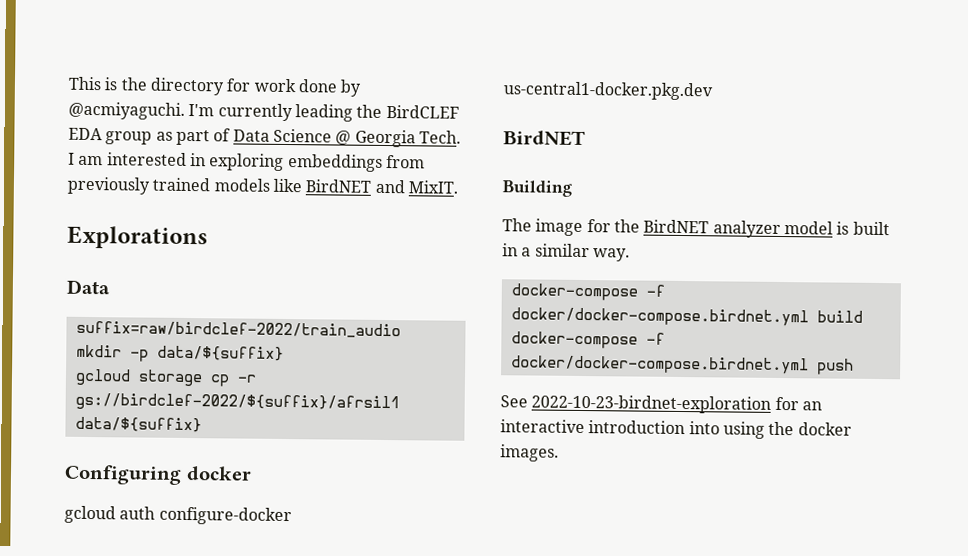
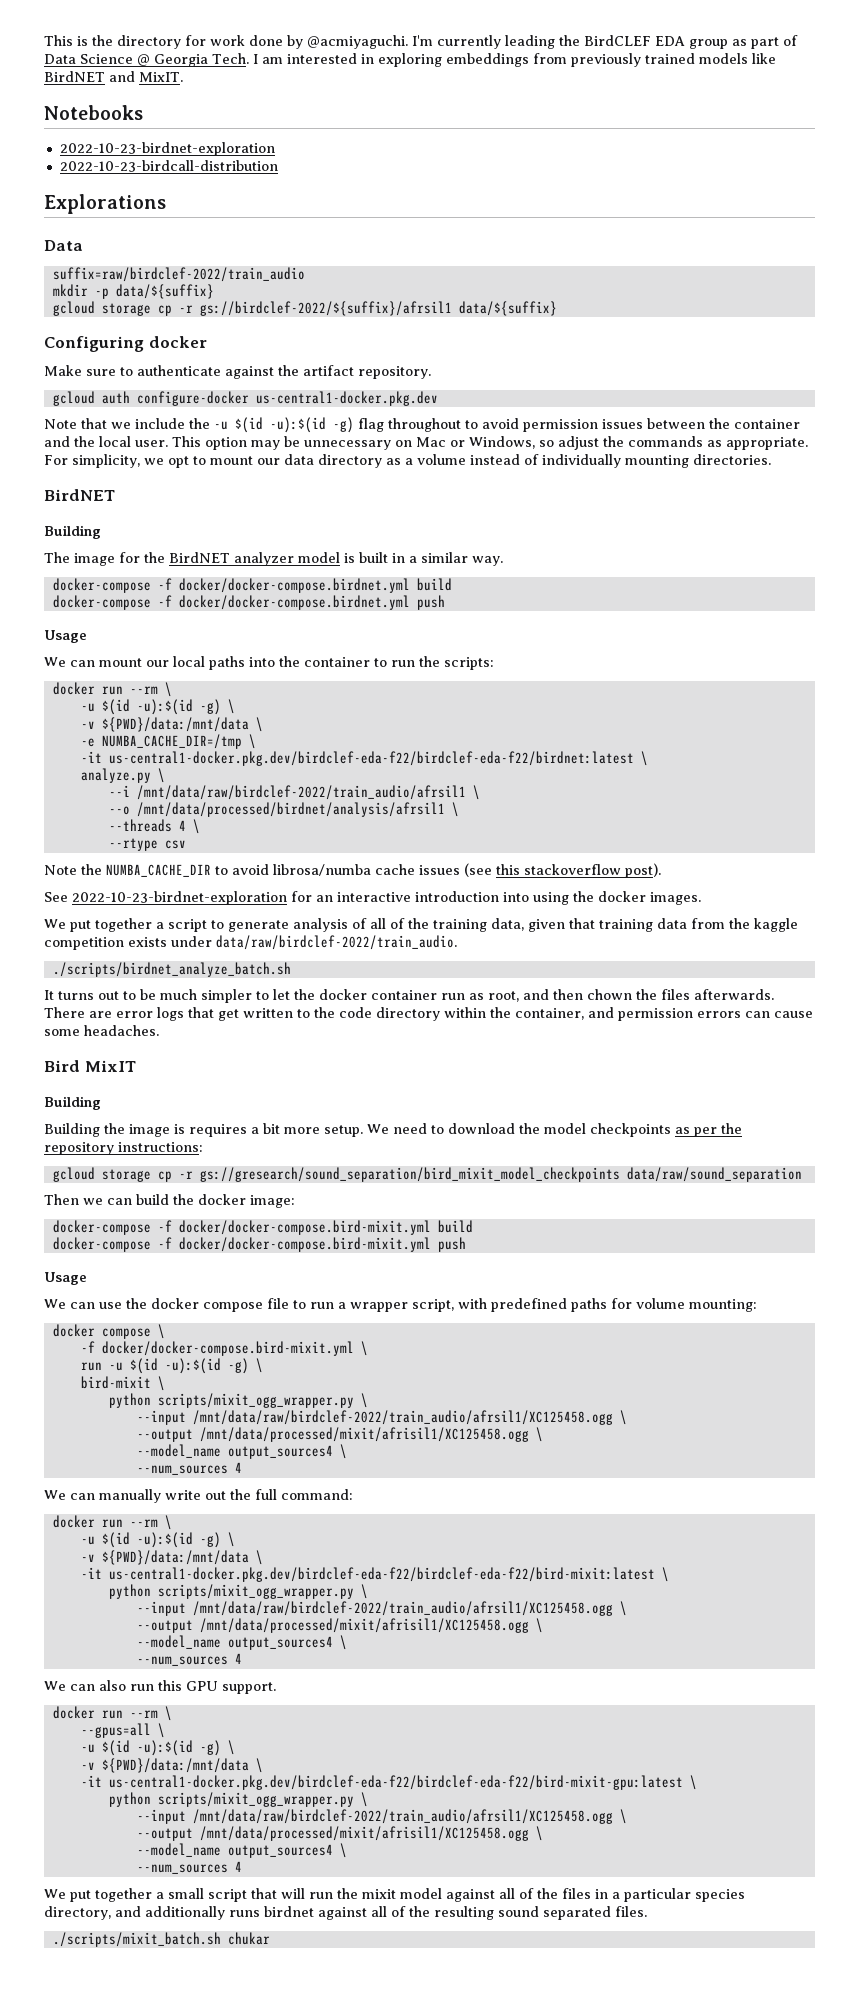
+ Notebooks
+ 2022-10-23-birdnet-exploration
+ 2022-10-23-birdcall-distribution
+ Make sure to authenticate against the artifact repository.
  gcloud auth configure-docker us-central1-docker.pkg.dev
+ Note that we include the -u $(id -u):$(id -g) flag throughout to avoid permission issues between the container and the local user. This option may be unnecessary on Mac or Windows, so adjust the commands as appropriate. For simplicity, we opt to mount our data directory as a volume instead of individually mounting directories.
  docker-compose -f docker/docker-compose.birdnet.yml push
+ Usage
+ We can mount our local paths into the container to run the scripts:
+ docker run --rm \
+ -u $(id -u):$(id -g) \
+ -v ${PWD}/data:/mnt/data \
+ -e NUMBA_CACHE_DIR=/tmp \
+ -it us-central1-docker.pkg.dev/birdclef-eda-f22/birdclef-eda-f22/birdnet:latest \
+ analyze.py \
+ --i /mnt/data/raw/birdclef-2022/train_audio/afrsil1 \
+ --o /mnt/data/processed/birdnet/analysis/afrsil1 \
+ --threads 4 \
+ --rtype csv
+ Note the NUMBA_CACHE_DIR to avoid librosa/numba cache issues (see this stackoverflow post).
+ We put together a script to generate analysis of all of the training data, given that training data from the kaggle competition exists under data/raw/birdclef-2022/train_audio.
+ ./scripts/birdnet_analyze_batch.sh
+ It turns out to be much simpler to let the docker container run as root, and then chown the files afterwards. There are error logs that get written to the code directory within the container, and permission errors can cause some headaches.
+ Bird MixIT
+ Building
+ Building the image is requires a bit more setup. We need to download the model checkpoints as per the repository instructions:
+ gcloud storage cp -r gs://gresearch/sound_separation/bird_mixit_model_checkpoints data/raw/sound_separation
+ Then we can build the docker image:
+ docker-compose -f docker/docker-compose.bird-mixit.yml build
+ docker-compose -f docker/docker-compose.bird-mixit.yml push
+ Usage
+ We can use the docker compose file to run a wrapper script, with predefined paths for volume mounting:
+ docker compose \
+ -f docker/docker-compose.bird-mixit.yml \
+ run -u $(id -u):$(id -g) \
+ bird-mixit \
+ python scripts/mixit_ogg_wrapper.py \
+ --input /mnt/data/raw/birdclef-2022/train_audio/afrsil1/XC125458.ogg \
+ --output /mnt/data/processed/mixit/afrisil1/XC125458.ogg \
+ --model_name output_sources4 \
+ --num_sources 4
+ We can manually write out the full command:
+ docker run --rm \
+ -u $(id -u):$(id -g) \
+ -v ${PWD}/data:/mnt/data \
+ -it us-central1-docker.pkg.dev/birdclef-eda-f22/birdclef-eda-f22/bird-mixit:latest \
+ python scripts/mixit_ogg_wrapper.py \
+ --input /mnt/data/raw/birdclef-2022/train_audio/afrsil1/XC125458.ogg \
+ --output /mnt/data/processed/mixit/afrisil1/XC125458.ogg \
+ --model_name output_sources4 \
+ --num_sources 4
+ We can also run this GPU support.
+ docker run --rm \
+ --gpus=all \
+ -u $(id -u):$(id -g) \
+ -v ${PWD}/data:/mnt/data \
+ -it us-central1-docker.pkg.dev/birdclef-eda-f22/birdclef-eda-f22/bird-mixit-gpu:latest \
+ python scripts/mixit_ogg_wrapper.py \
+ --input /mnt/data/raw/birdclef-2022/train_audio/afrsil1/XC125458.ogg \
+ --output /mnt/data/processed/mixit/afrisil1/XC125458.ogg \
+ --model_name output_sources4 \
+ --num_sources 4
+ We put together a small script that will run the mixit model against all of the files in a particular species directory, and additionally runs birdnet against all of the resulting sound separated files.
+ ./scripts/mixit_batch.sh chukar

